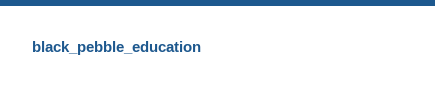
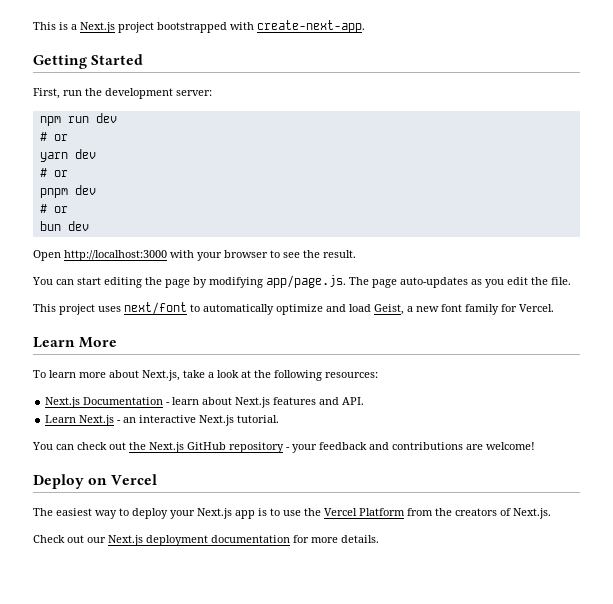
- black_pebble_education
+ This is a Next.js project bootstrapped with create-next-app.
+ Getting Started
+ First, run the development server:
+ npm run dev
+ # or
+ yarn dev
+ # or
+ pnpm dev
+ # or
+ bun dev
+ Open http://localhost:3000 with your browser to see the result.
+ You can start editing the page by modifying app/page.js. The page auto-updates as you edit the file.
+ This project uses next/font to automatically optimize and load Geist, a new font family for Vercel.
+ Learn More
+ To learn more about Next.js, take a look at the following resources:
+ Next.js Documentation - learn about Next.js features and API.
+ Learn Next.js - an interactive Next.js tutorial.
+ You can check out the Next.js GitHub repository - your feedback and contributions are welcome!
+ Deploy on Vercel
+ The easiest way to deploy your Next.js app is to use the Vercel Platform from the creators of Next.js.
+ Check out our Next.js deployment documentation for more details.

